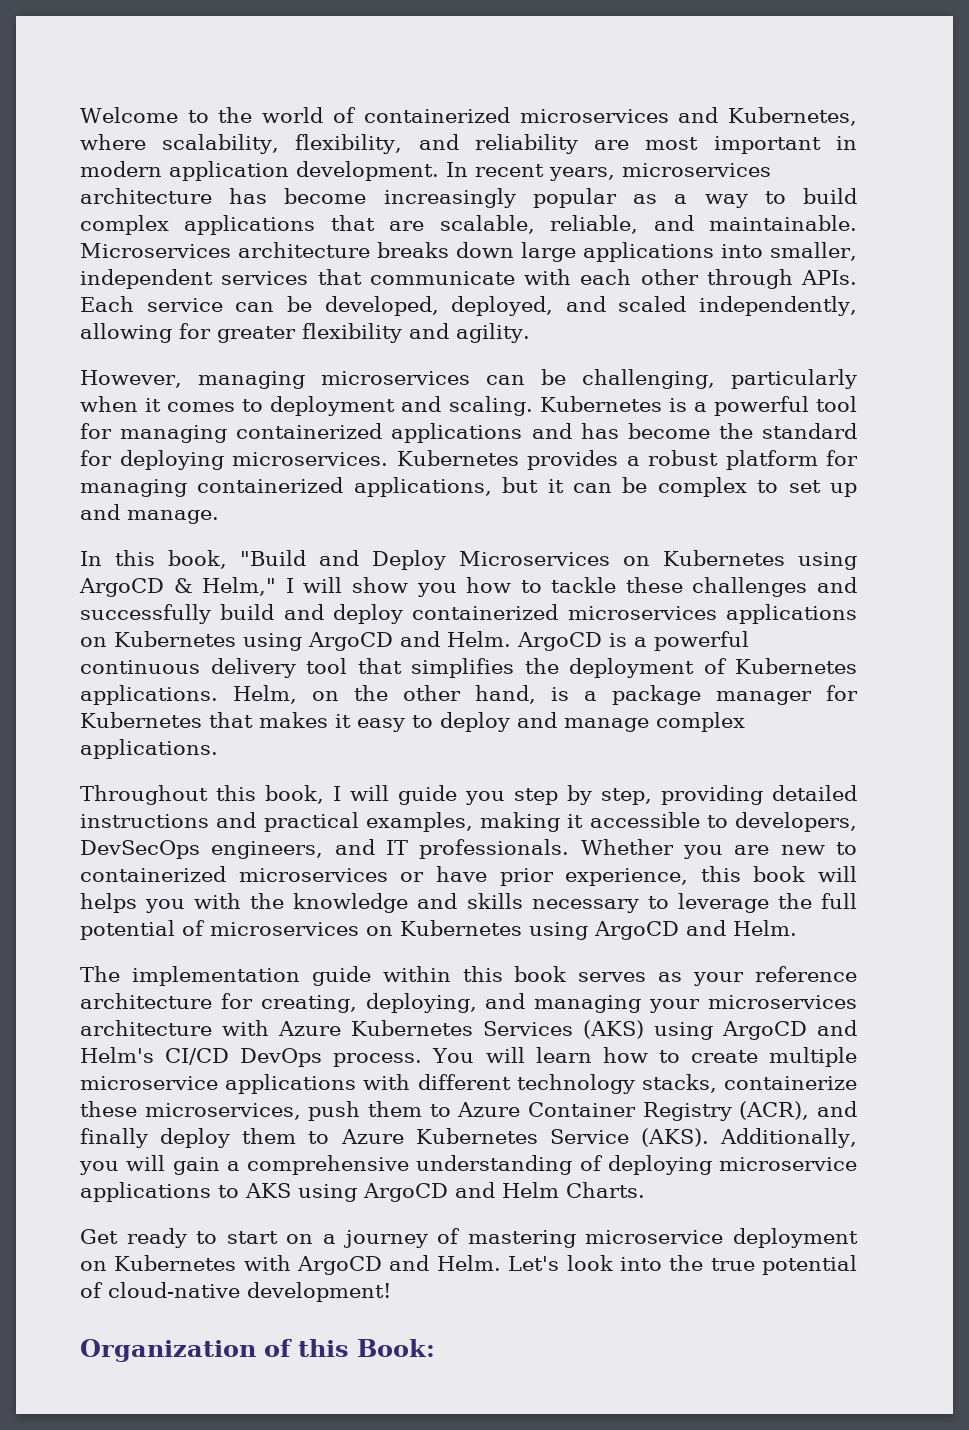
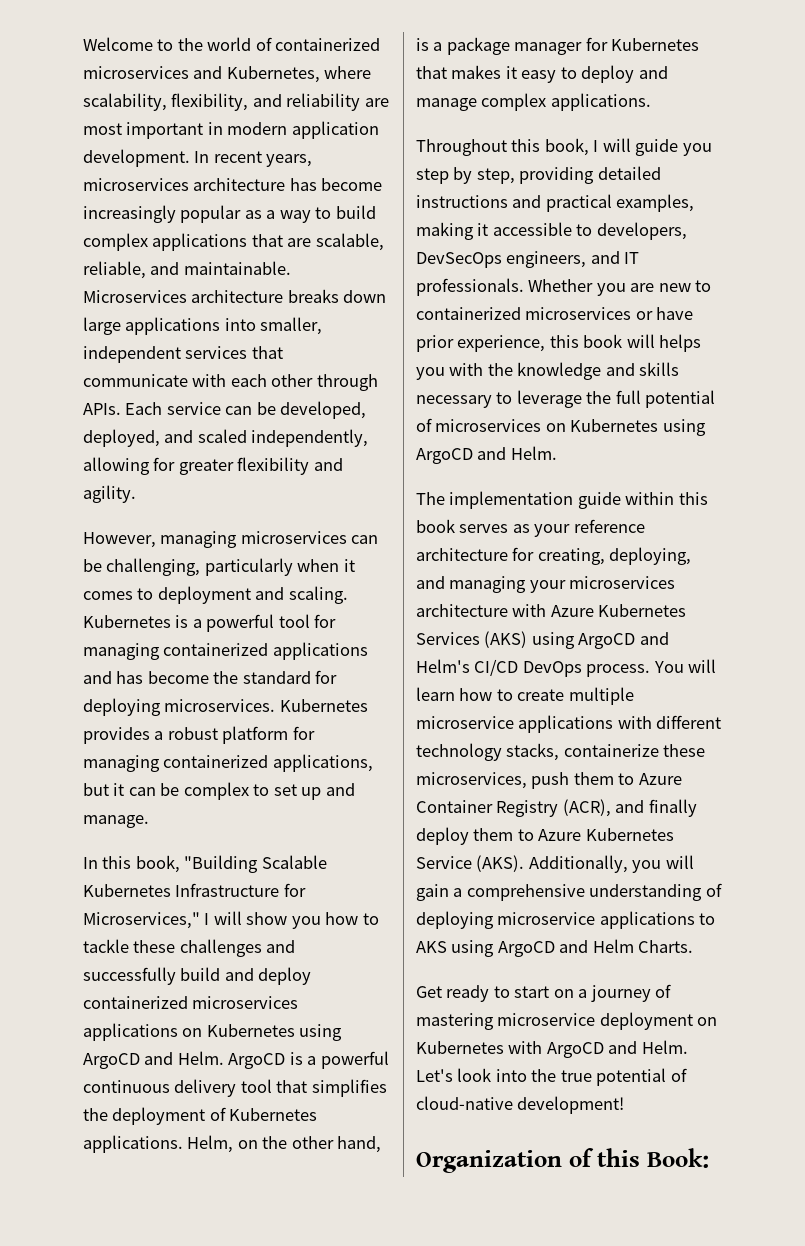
- In this book, "Build and Deploy Microservices on Kubernetes using ArgoCD & Helm," I will show you how to tackle these challenges and successfully build and deploy containerized microservices applications on Kubernetes using ArgoCD and Helm.
+ In this book, "Building Scalable Kubernetes Infrastructure for Microservices," I will show you how to tackle these challenges and successfully build and deploy containerized microservices applications on Kubernetes using ArgoCD and Helm.

